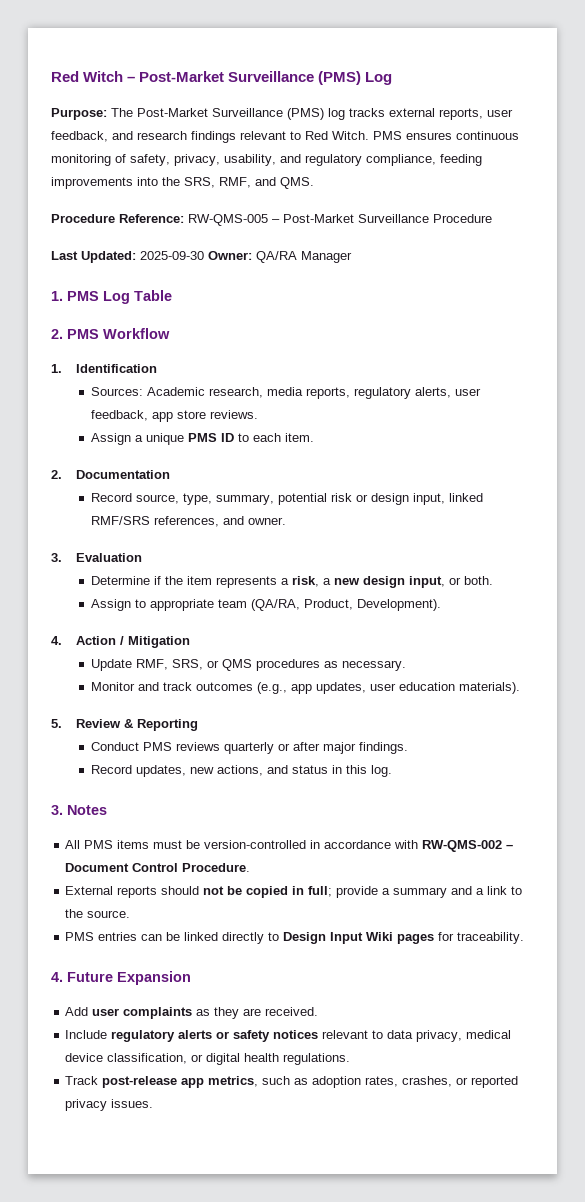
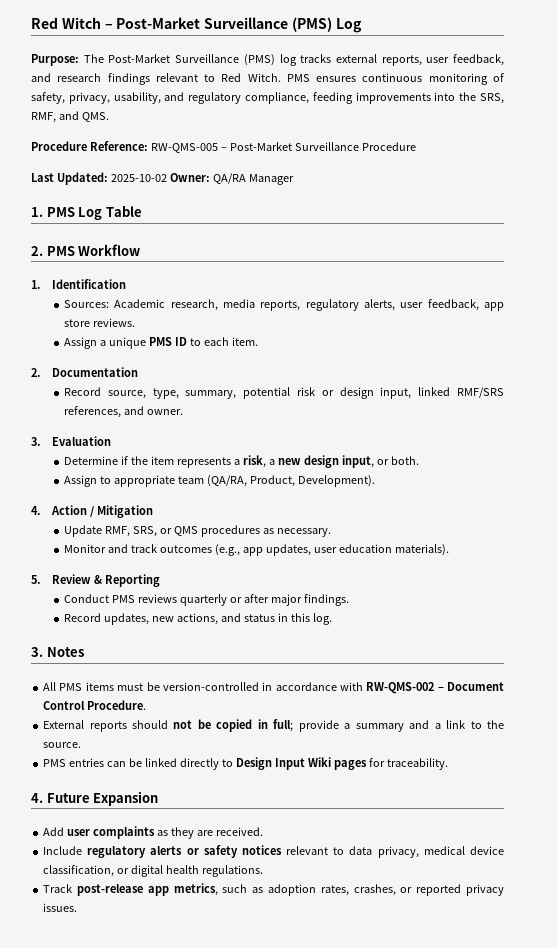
- Last Updated: 2025-09-30 Owner: QA/RA Manager
+ Last Updated: 2025-10-02 Owner: QA/RA Manager

